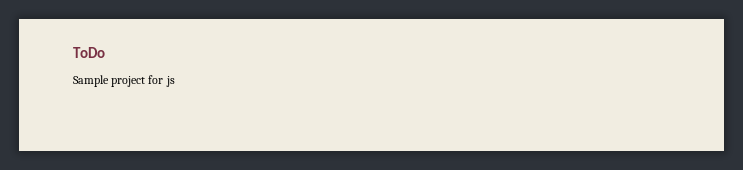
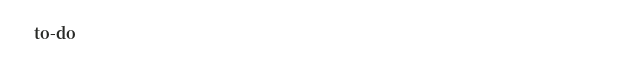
- ToDo
- Sample project for js
+ to-do

